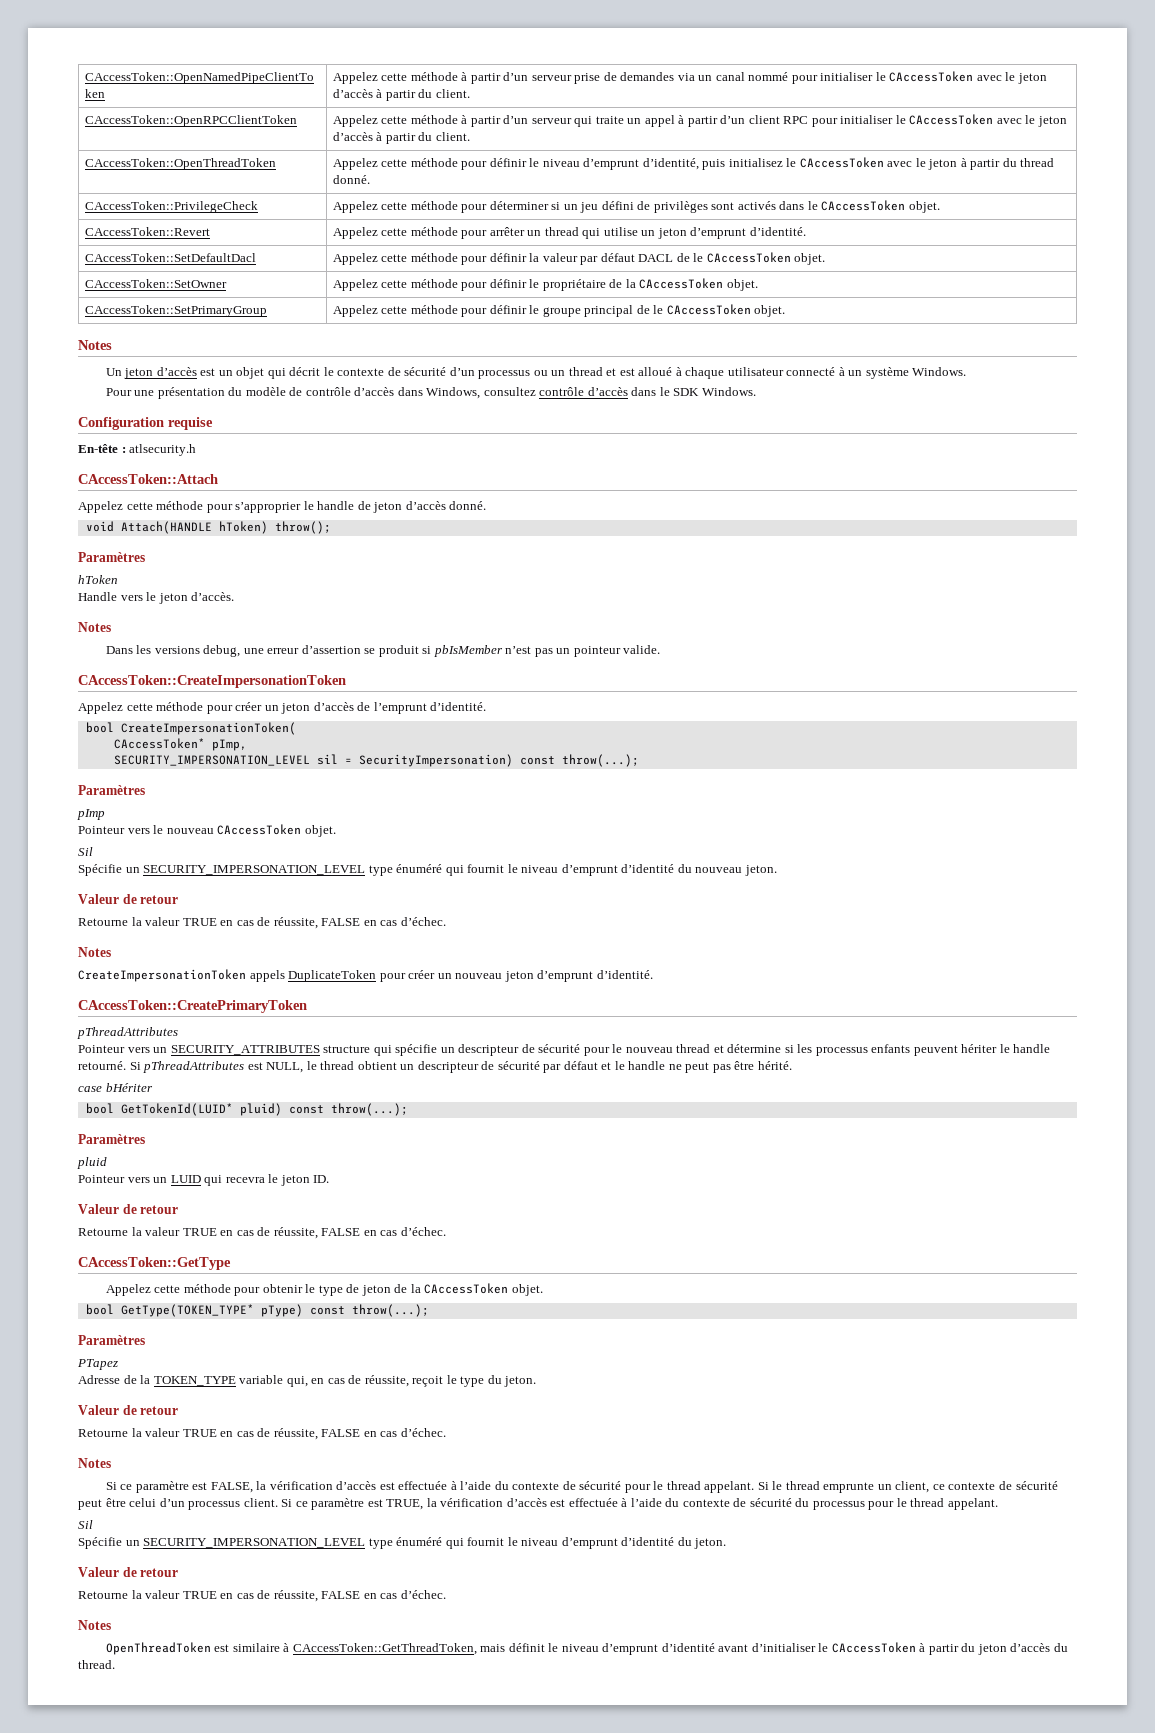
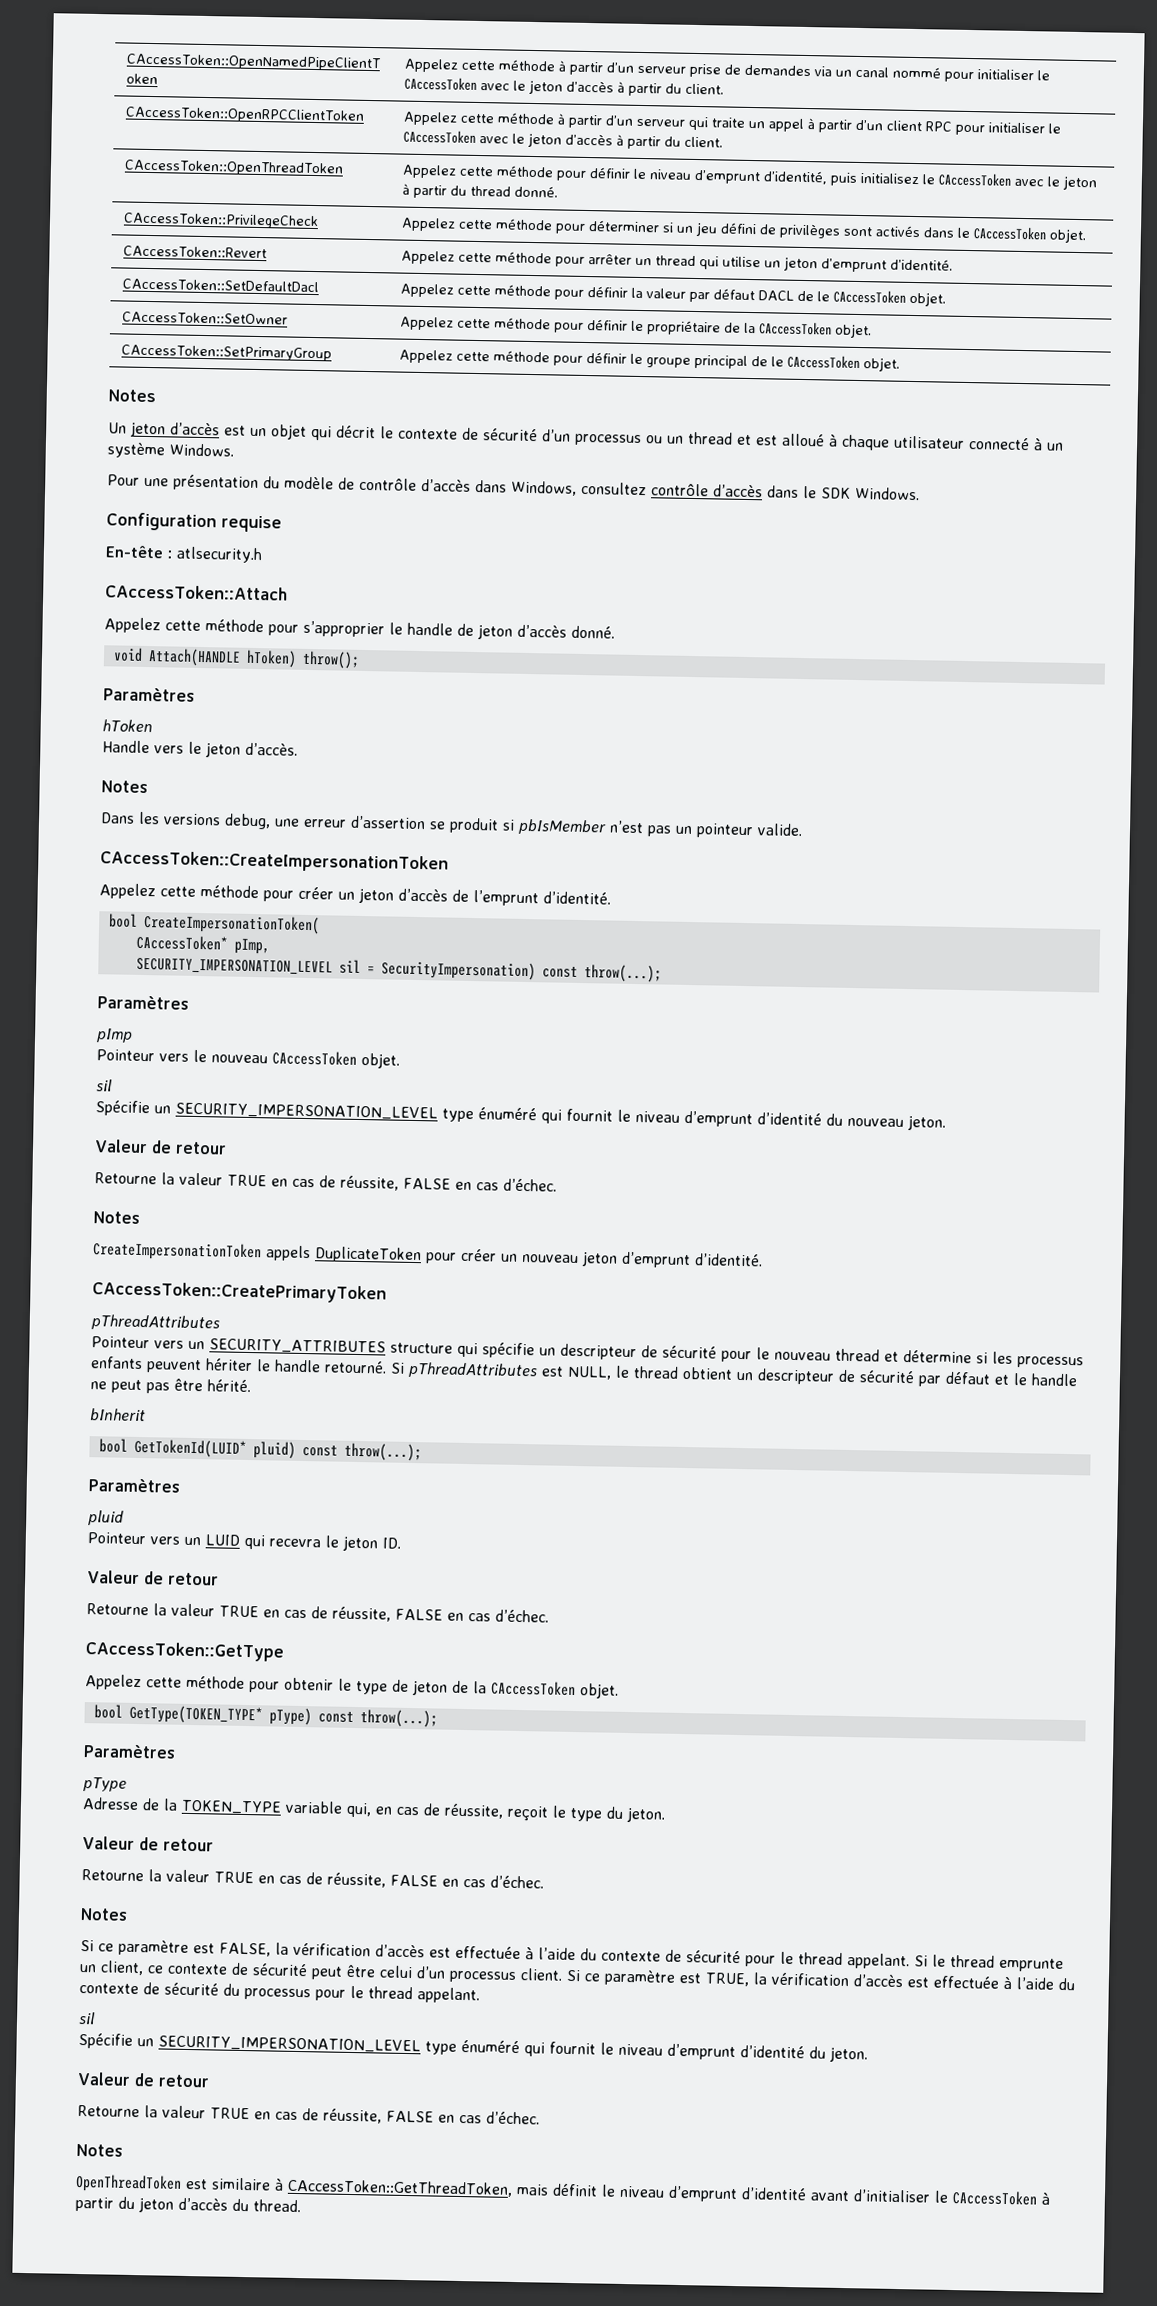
  Pointeur vers le nouveau CAccessToken objet.
- Sil
+ sil
- case bHériter
+ bInherit
- PTapez
+ pType
  Si ce paramètre est TRUE, la vérification d’accès est effectuée à l’aide du contexte de sécurité du processus pour le thread appelant.
- Sil
+ sil

